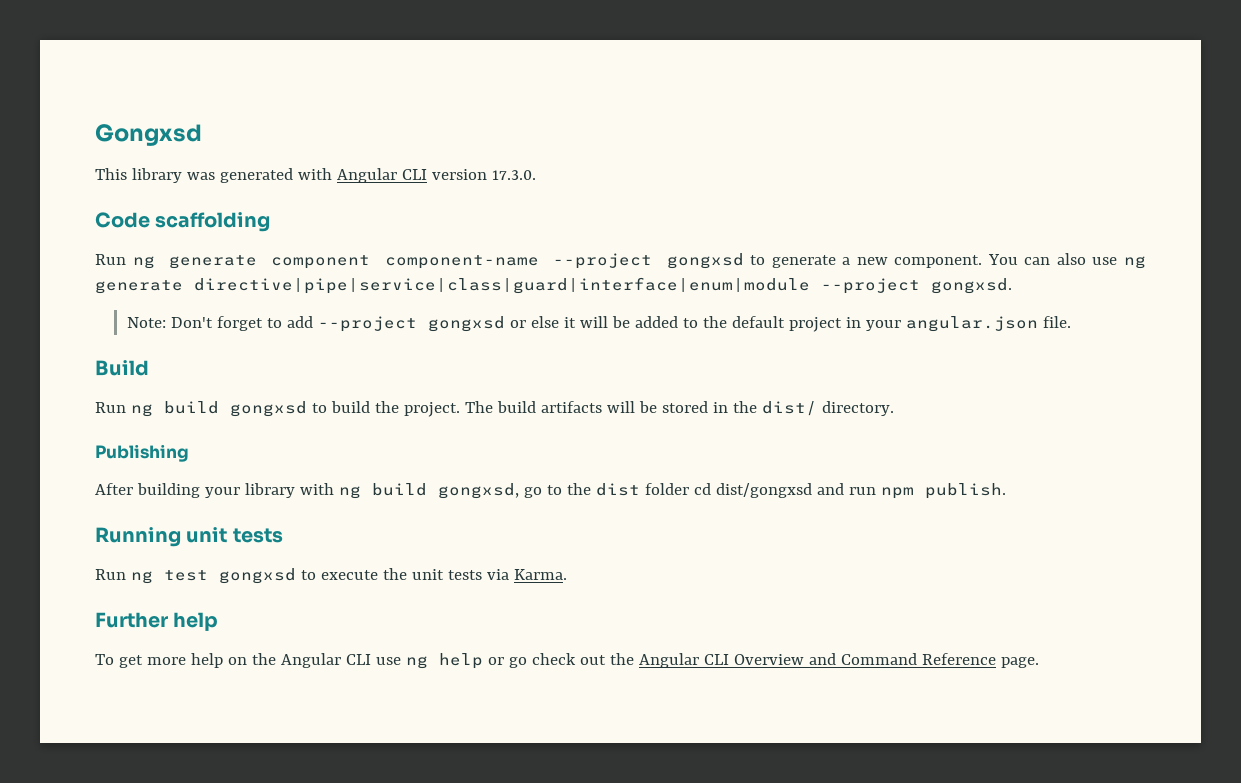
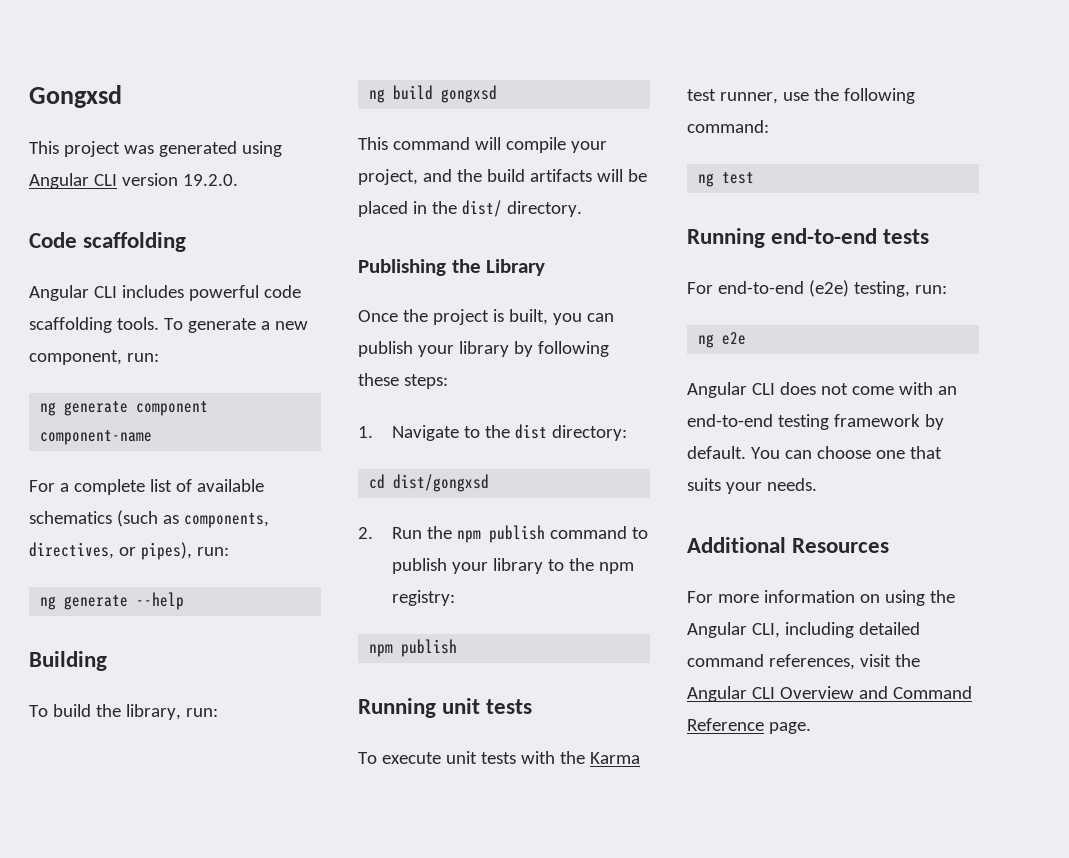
- This library was generated with Angular CLI version 17.3.0.
+ This project was generated using Angular CLI version 19.2.0.
- Run ng generate component component-name --project gongxsd to generate a new component. You can also use ng generate directive|pipe|service|class|guard|interface|enum|module --project gongxsd.
- Note: Don't forget to add --project gongxsd or else it will be added to the default project in your angular.json file.
- Build
- Run ng build gongxsd to build the project. The build artifacts will be stored in the dist/ directory.
+ Angular CLI includes powerful code scaffolding tools. To generate a new component, run:
+ ng generate component component-name
+ For a complete list of available schematics (such as components, directives, or pipes), run:
+ ng generate --help
+ Building
+ To build the library, run:
+ ng build gongxsd
+ This command will compile your project, and the build artifacts will be placed in the dist/ directory.
- Publishing
- After building your library with ng build gongxsd, go to the dist folder cd dist/gongxsd and run npm publish.
+ Publishing the Library
+ Once the project is built, you can publish your library by following these steps:
+ 1. Navigate to the dist directory:
+ cd dist/gongxsd
+ 2. Run the npm publish command to publish your library to the npm registry:
+ npm publish
  Running unit tests
- Run ng test gongxsd to execute the unit tests via Karma.
- Further help
- To get more help on the Angular CLI use ng help or go check out the Angular CLI Overview and Command Reference page.
+ To execute unit tests with the Karma test runner, use the following command:
+ ng test
+ Running end-to-end tests
+ For end-to-end (e2e) testing, run:
+ ng e2e
+ Angular CLI does not come with an end-to-end testing framework by default. You can choose one that suits your needs.
+ Additional Resources
+ For more information on using the Angular CLI, including detailed command references, visit the Angular CLI Overview and Command Reference page.

